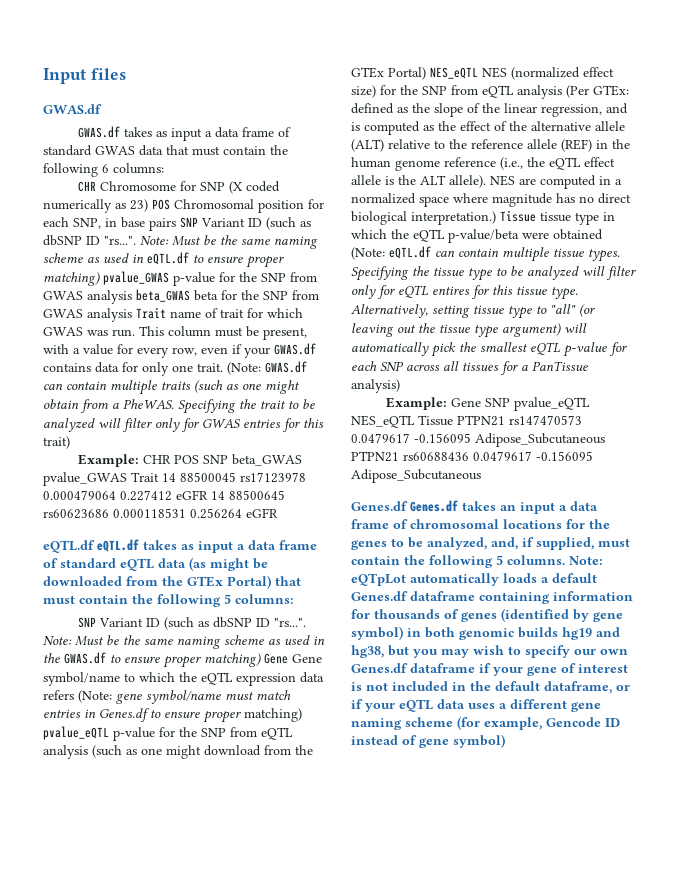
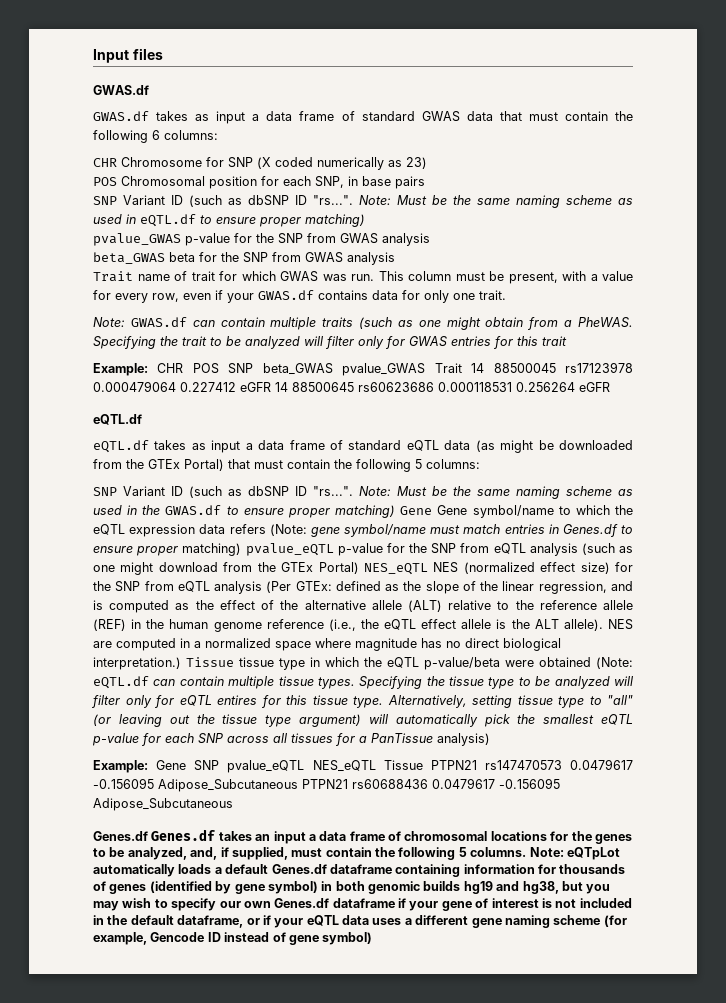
- CHR Chromosome for SNP (X coded numerically as 23) POS Chromosomal position for each SNP, in base pairs SNP Variant ID (such as dbSNP ID "rs...". Note:
+ CHR Chromosome for SNP (X coded numerically as 23)
+ POS Chromosomal position for each SNP, in base pairs
+ SNP Variant ID (such as dbSNP ID "rs...". Note:
- Must be the same naming scheme as used in eQTL.df to ensure proper matching) pvalue_GWAS p-value for the SNP from GWAS analysis beta_GWAS beta for the SNP from GWAS analysis Trait name of trait for which GWAS was run.
+ Must be the same naming scheme as used in eQTL.df to ensure proper matching)
+ pvalue_GWAS p-value for the SNP from GWAS analysis
+ beta_GWAS beta for the SNP from GWAS analysis
+ Trait name of trait for which GWAS was run.
- This column must be present, with a value for every row, even if your GWAS.df contains data for only one trait. (Note: GWAS.df can contain multiple traits (such as one might obtain from a PheWAS.
+ This column must be present, with a value for every row, even if your GWAS.df contains data for only one trait.
+ Note: GWAS.df can contain multiple traits (such as one might obtain from a PheWAS.
- Specifying the trait to be analyzed will filter only for GWAS entries for this trait)
+ Specifying the trait to be analyzed will filter only for GWAS entries for this trait
  Example: CHR POS SNP beta_GWAS pvalue_GWAS Trait 14 88500045 rs17123978 0.000479064 0.227412 eGFR 14 88500645 rs60623686 0.000118531 0.256264 eGFR
- eQTL.df eQTL.df takes as input a data frame of standard eQTL data (as might be downloaded from the GTEx Portal) that must contain the following 5 columns:
+ eQTL.df
+ eQTL.df takes as input a data frame of standard eQTL data (as might be downloaded from the GTEx Portal) that must contain the following 5 columns:

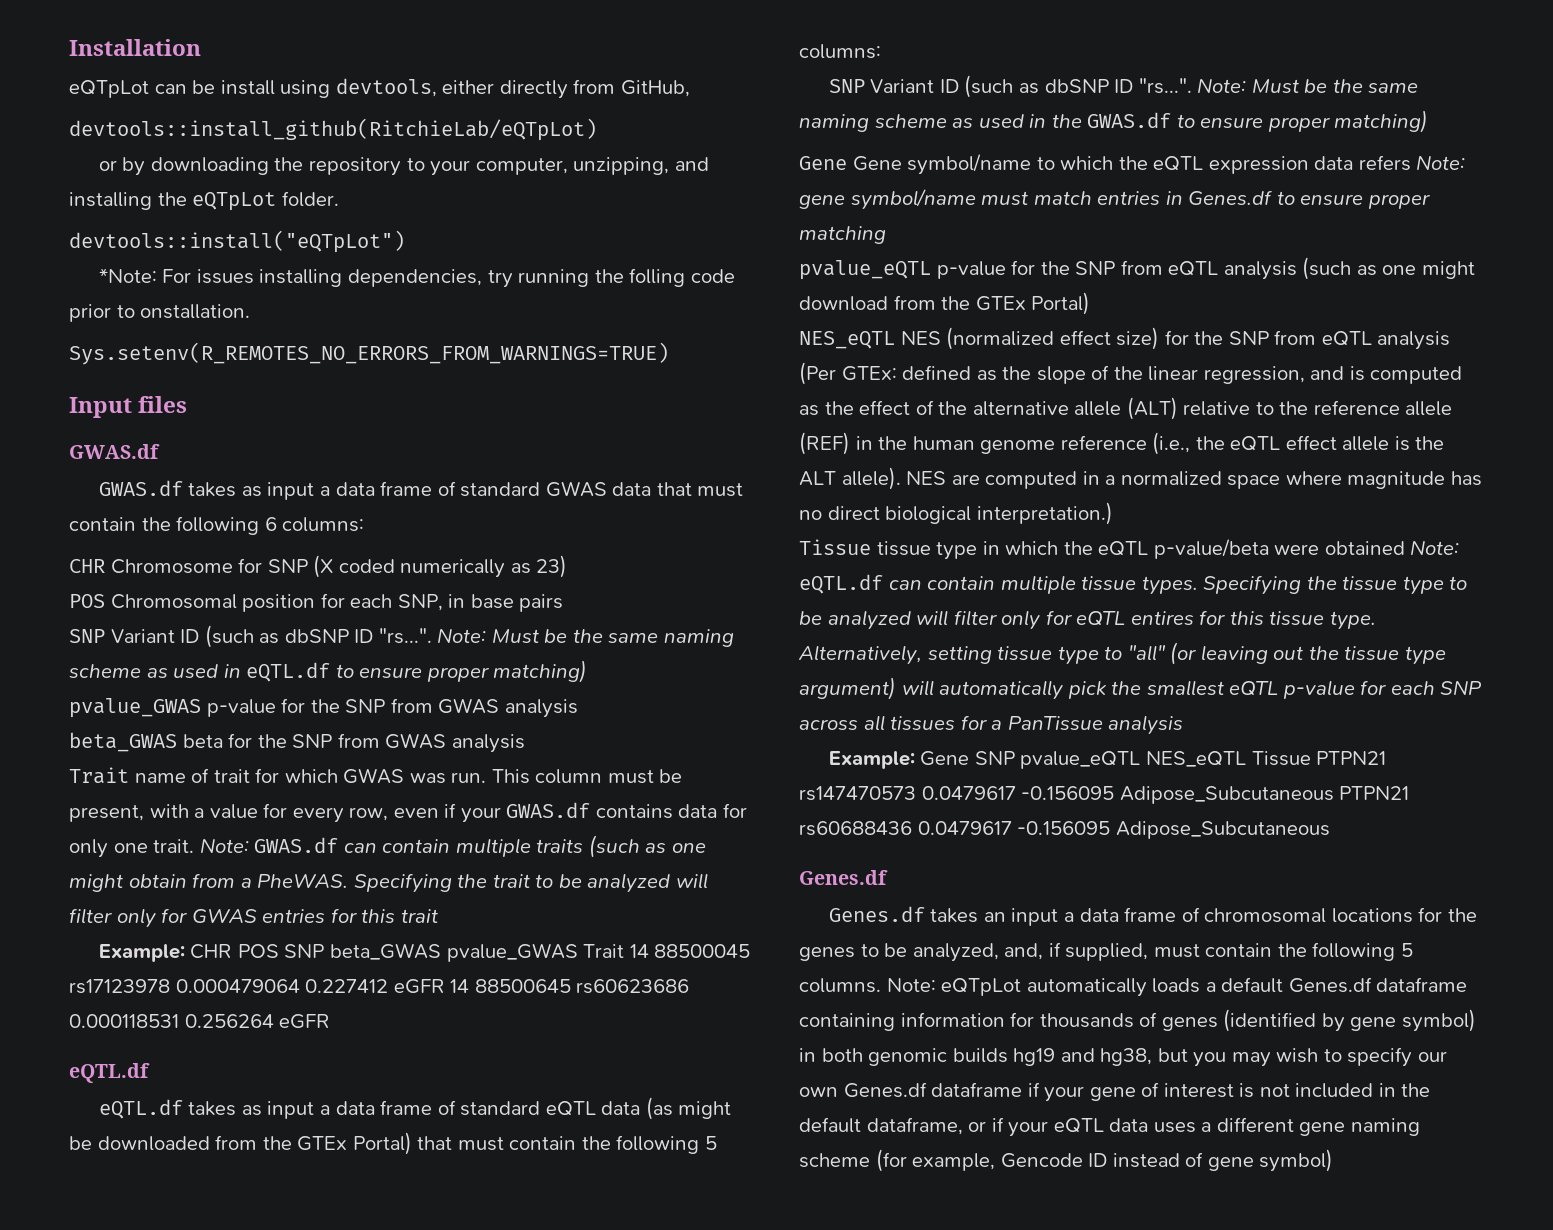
+ Installation
+ eQTpLot can be install using devtools, either directly from GitHub,
+ devtools::install_github(RitchieLab/eQTpLot)
+ or by downloading the repository to your computer, unzipping, and installing the eQTpLot folder.
+ devtools::install("eQTpLot")
+ *Note: For issues installing dependencies, try running the folling code prior to onstallation.
+ Sys.setenv(R_REMOTES_NO_ERRORS_FROM_WARNINGS=TRUE)
- This column must be present, with a value for every row, even if your GWAS.df contains data for only one trait.
- Note: GWAS.df can contain multiple traits (such as one might obtain from a PheWAS.
+ This column must be present, with a value for every row, even if your GWAS.df contains data for only one trait. Note: GWAS.df can contain multiple traits (such as one might obtain from a PheWAS.
- Must be the same naming scheme as used in the GWAS.df to ensure proper matching) Gene Gene symbol/name to which the eQTL expression data refers (Note:
+ Must be the same naming scheme as used in the GWAS.df to ensure proper matching)
+ Gene Gene symbol/name to which the eQTL expression data refers Note:
- gene symbol/name must match entries in Genes.df to ensure proper matching) pvalue_eQTL p-value for the SNP from eQTL analysis (such as one might download from the GTEx Portal) NES_eQTL NES (normalized effect size) for the SNP from eQTL analysis (Per GTEx:
+ gene symbol/name must match entries in Genes.df to ensure proper matching
+ pvalue_eQTL p-value for the SNP from eQTL analysis (such as one might download from the GTEx Portal)
+ NES_eQTL NES (normalized effect size) for the SNP from eQTL analysis (Per GTEx:
- NES are computed in a normalized space where magnitude has no direct biological interpretation.) Tissue tissue type in which the eQTL p-value/beta were obtained (Note: eQTL.df can contain multiple tissue types.
+ NES are computed in a normalized space where magnitude has no direct biological interpretation.)
+ Tissue tissue type in which the eQTL p-value/beta were obtained Note: eQTL.df can contain multiple tissue types.
- Alternatively, setting tissue type to "all" (or leaving out the tissue type argument) will automatically pick the smallest eQTL p-value for each SNP across all tissues for a PanTissue analysis)
+ Alternatively, setting tissue type to "all" (or leaving out the tissue type argument) will automatically pick the smallest eQTL p-value for each SNP across all tissues for a PanTissue analysis
  Example: Gene SNP pvalue_eQTL NES_eQTL Tissue PTPN21 rs147470573 0.0479617 -0.156095 Adipose_Subcutaneous PTPN21 rs60688436 0.0479617 -0.156095 Adipose_Subcutaneous
- Genes.df Genes.df takes an input a data frame of chromosomal locations for the genes to be analyzed, and, if supplied, must contain the following 5 columns.
+ Genes.df
+ Genes.df takes an input a data frame of chromosomal locations for the genes to be analyzed, and, if supplied, must contain the following 5 columns.

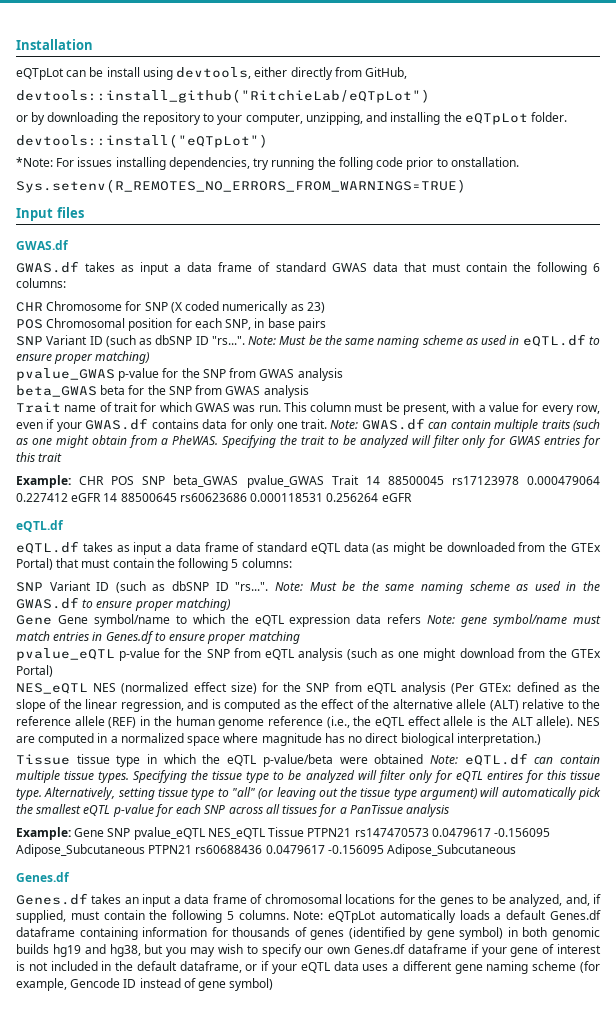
- devtools::install_github(RitchieLab/eQTpLot)
+ devtools::install_github("RitchieLab/eQTpLot")

